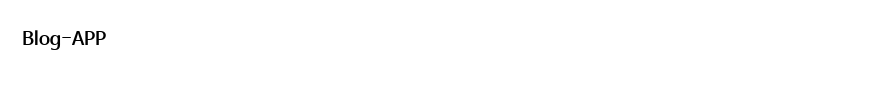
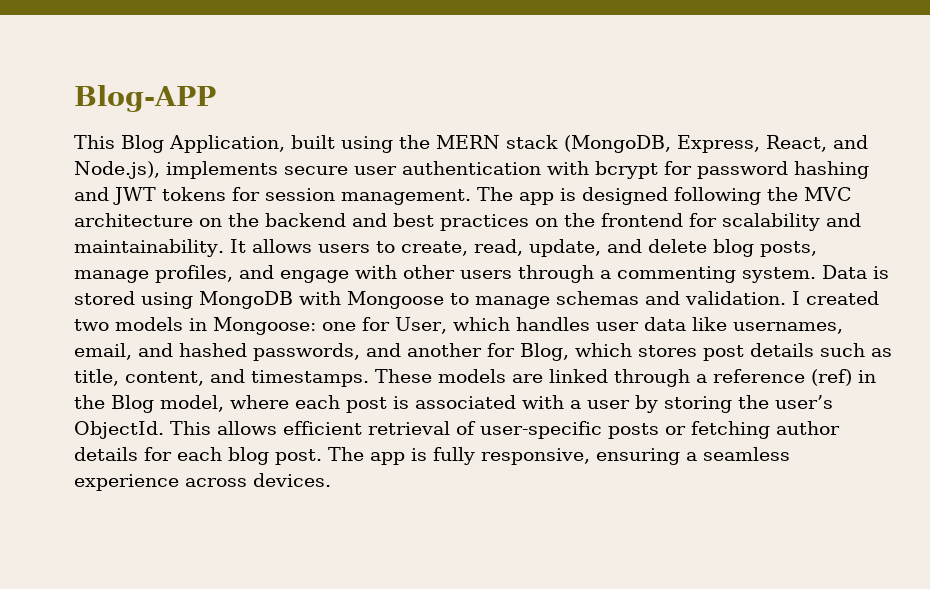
+ This Blog Application, built using the MERN stack (MongoDB, Express, React, and Node.js), implements secure user authentication with bcrypt for password hashing and JWT tokens for session management. The app is designed following the MVC architecture on the backend and best practices on the frontend for scalability and maintainability. It allows users to create, read, update, and delete blog posts, manage profiles, and engage with other users through a commenting system. Data is stored using MongoDB with Mongoose to manage schemas and validation. I created two models in Mongoose: one for User, which handles user data like usernames, email, and hashed passwords, and another for Blog, which stores post details such as title, content, and timestamps. These models are linked through a reference (ref) in the Blog model, where each post is associated with a user by storing the user’s ObjectId. This allows efficient retrieval of user-specific posts or fetching author details for each blog post. The app is fully responsive, ensuring a seamless experience across devices.

